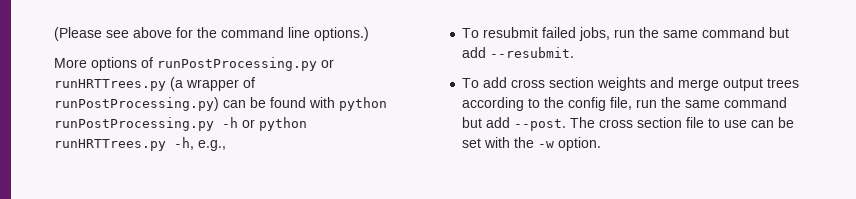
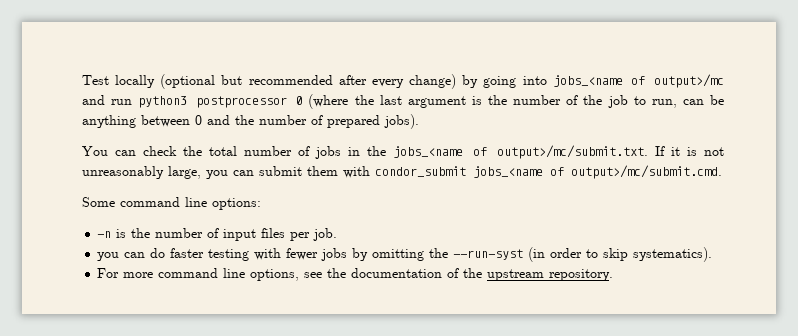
- (Please see above for the command line options.)
- More options of runPostProcessing.py or runHRTTrees.py (a wrapper of runPostProcessing.py) can be found with python runPostProcessing.py -h or python runHRTTrees.py -h, e.g.,
- To resubmit failed jobs, run the same command but add --resubmit.
- To add cross section weights and merge output trees according to the config file, run the same command but add --post. The cross section file to use can be set with the -w option.
+ Test locally (optional but recommended after every change) by going into jobs_<name of output>/mc and run python3 postprocessor 0 (where the last argument is the number of the job to run, can be anything between 0 and the number of prepared jobs).
+ You can check the total number of jobs in the jobs_<name of output>/mc/submit.txt. If it is not unreasonably large, you can submit them with condor_submit jobs_<name of output>/mc/submit.cmd.
+ Some command line options:
+ -n is the number of input files per job.
+ you can do faster testing with fewer jobs by omitting the --run-syst (in order to skip systematics).
+ For more command line options, see the documentation of the upstream repository.

